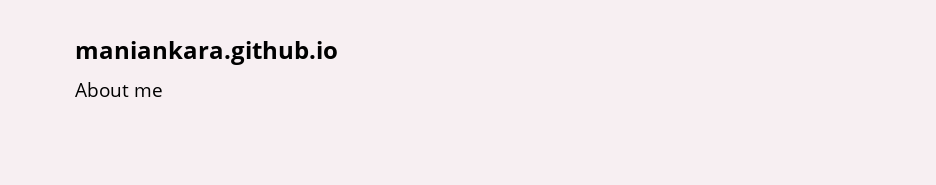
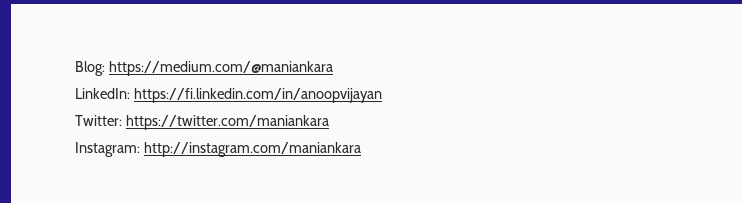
- maniankara.github.io
- About me
+ Blog: https://medium.com/@maniankara
+ LinkedIn: https://fi.linkedin.com/in/anoopvijayan
+ Twitter: https://twitter.com/maniankara
+ Instagram: http://instagram.com/maniankara

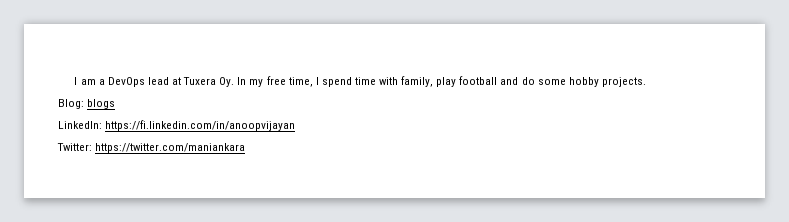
- Blog: https://medium.com/@maniankara
+ I am a DevOps lead at Tuxera Oy. In my free time, I spend time with family, play football and do some hobby projects.
+ Blog: blogs
- Instagram: http://instagram.com/maniankara

